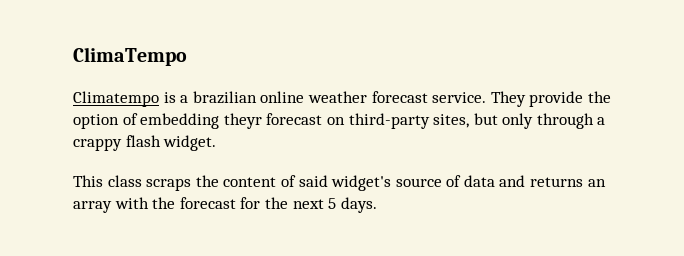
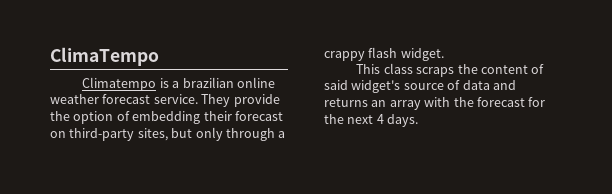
- They provide the option of embedding theyr forecast on third-party sites, but only through a crappy flash widget.
+ They provide the option of embedding their forecast on third-party sites, but only through a crappy flash widget.
- This class scraps the content of said widget's source of data and returns an array with the forecast for the next 5 days.
+ This class scraps the content of said widget's source of data and returns an array with the forecast for the next 4 days.

